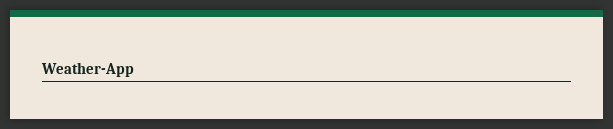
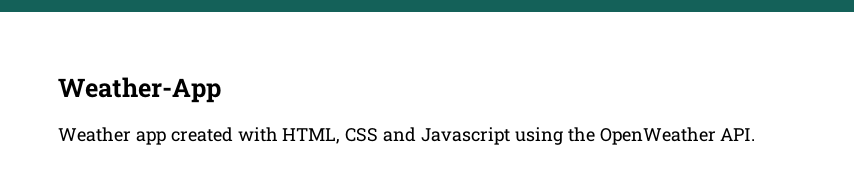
+ Weather app created with HTML, CSS and Javascript using the OpenWeather API.

